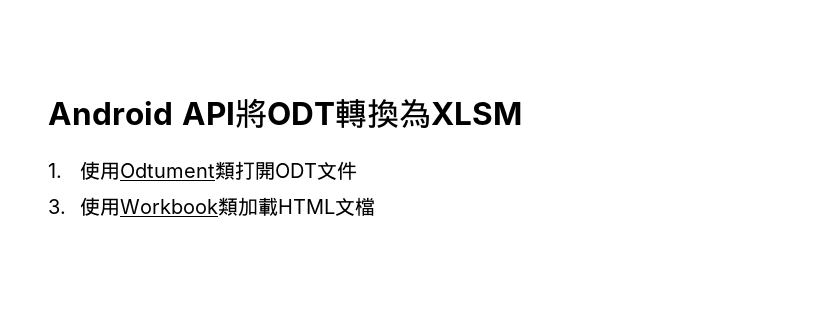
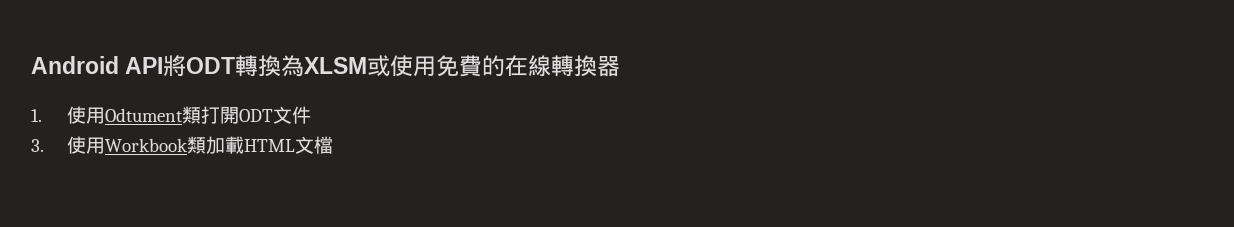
- Android API將ODT轉換為XLSM
+ Android API將ODT轉換為XLSM或使用免費的在線轉換器

